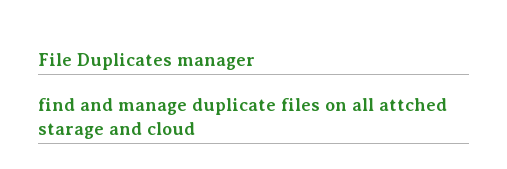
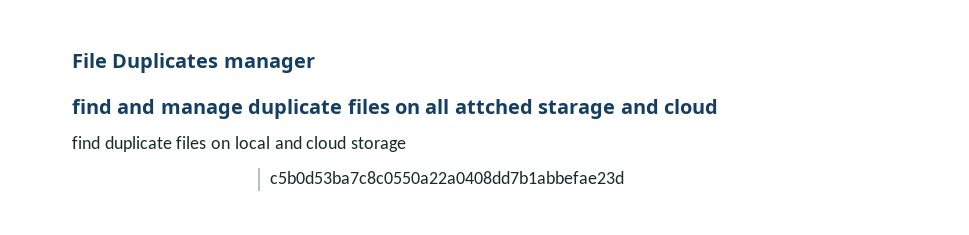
+ find duplicate files on local and cloud storage
+ c5b0d53ba7c8c0550a22a0408dd7b1abbefae23d

